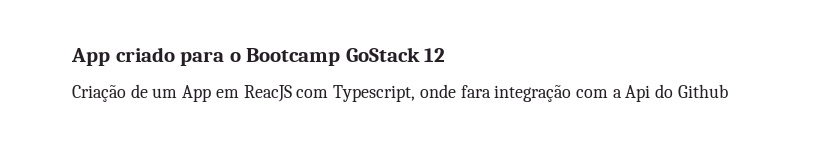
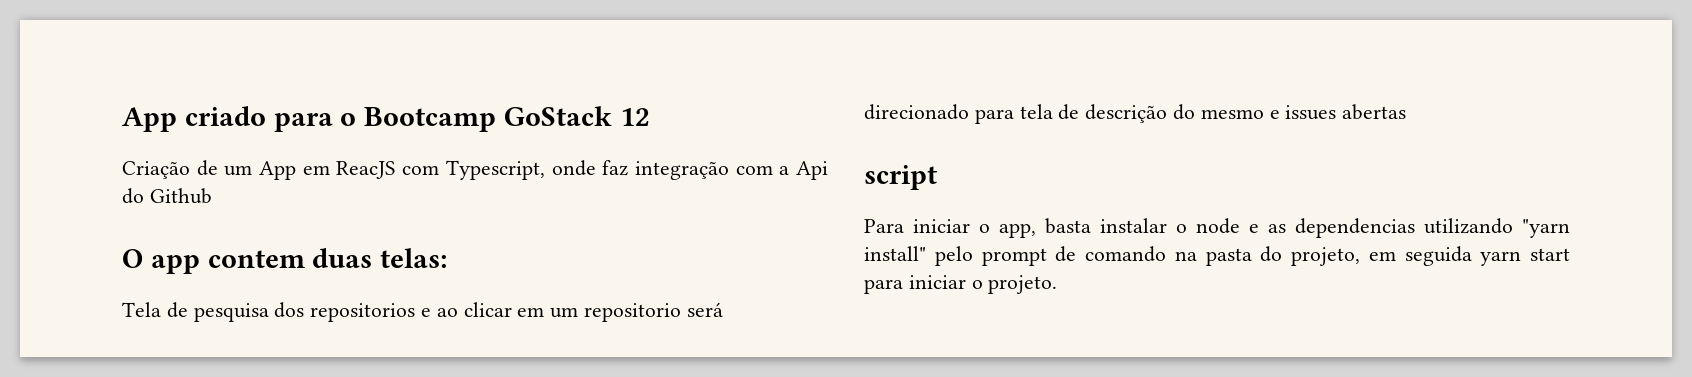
- Criação de um App em ReacJS com Typescript, onde fara integração com a Api do Github
+ Criação de um App em ReacJS com Typescript, onde faz integração com a Api do Github
+ O app contem duas telas:
+ Tela de pesquisa dos repositorios e ao clicar em um repositorio será direcionado para tela de descrição do mesmo e issues abertas
+ script
+ Para iniciar o app, basta instalar o node e as dependencias utilizando "yarn install" pelo prompt de comando na pasta do projeto, em seguida yarn start para iniciar o projeto.

